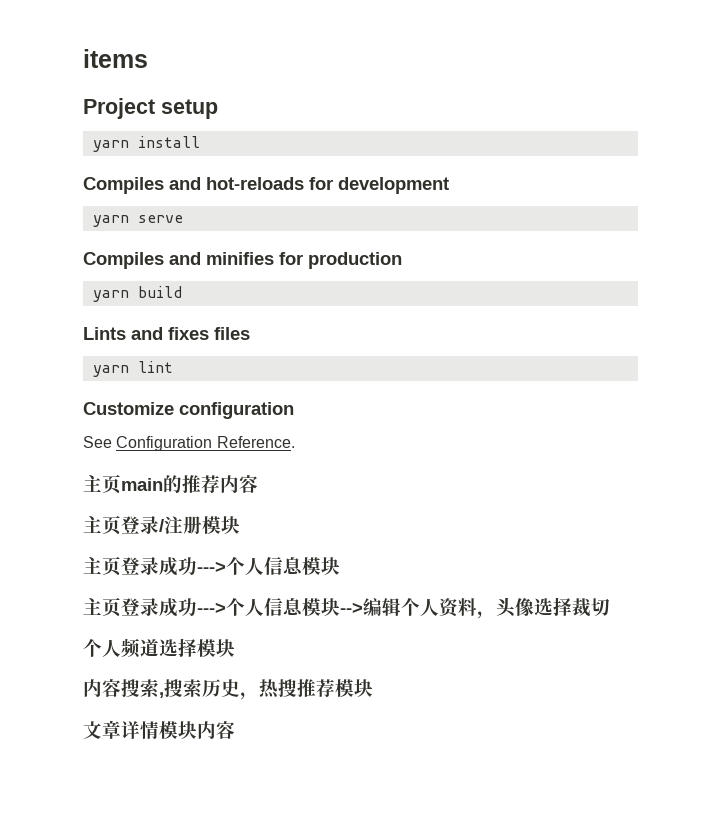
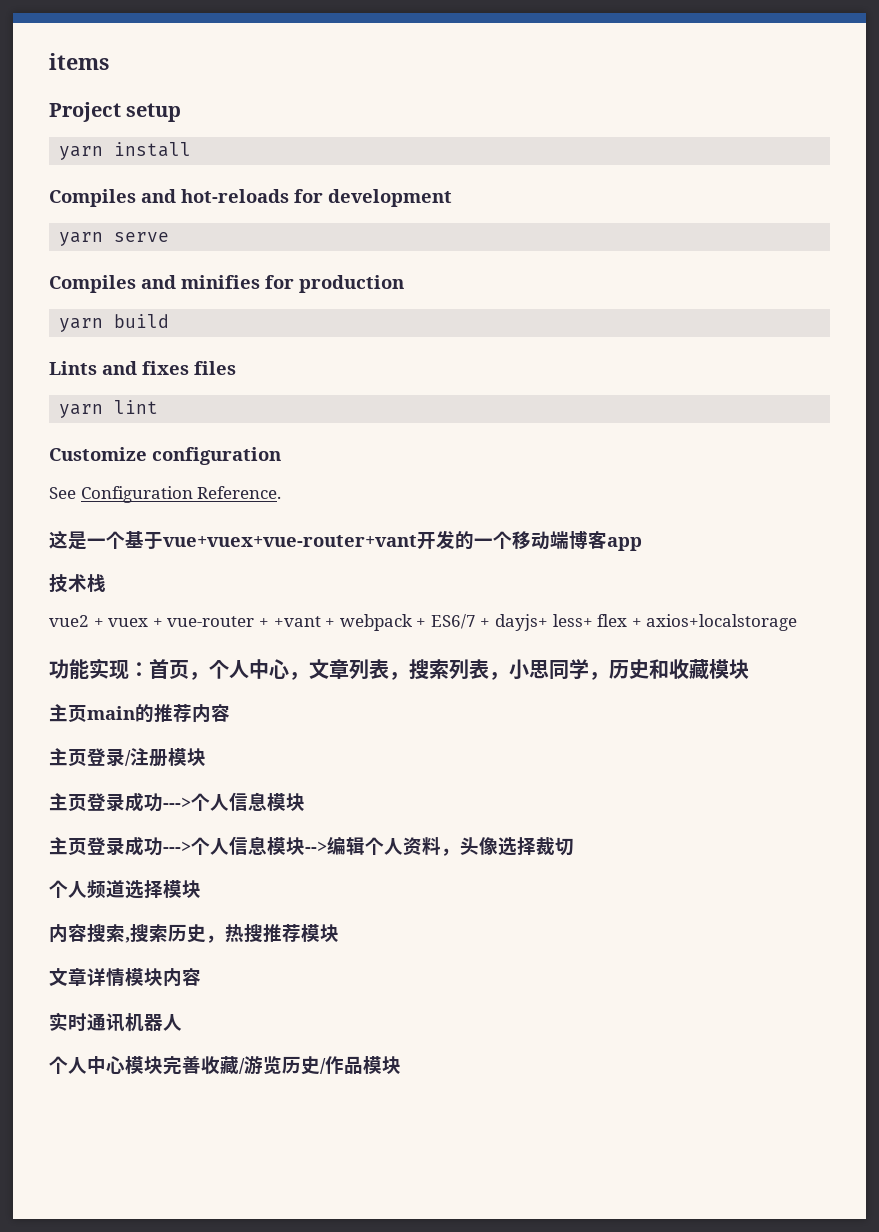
+ 这是一个基于vue+vuex+vue-router+vant开发的一个移动端博客app
+ 技术栈
+ vue2 + vuex + vue-router + +vant + webpack + ES6/7 + dayjs+ less+ flex + axios+localstorage
+ 功能实现：首页，个人中心，文章列表，搜索列表，小思同学，历史和收藏模块
+ 实时通讯机器人
+ 个人中心模块完善收藏/游览历史/作品模块

